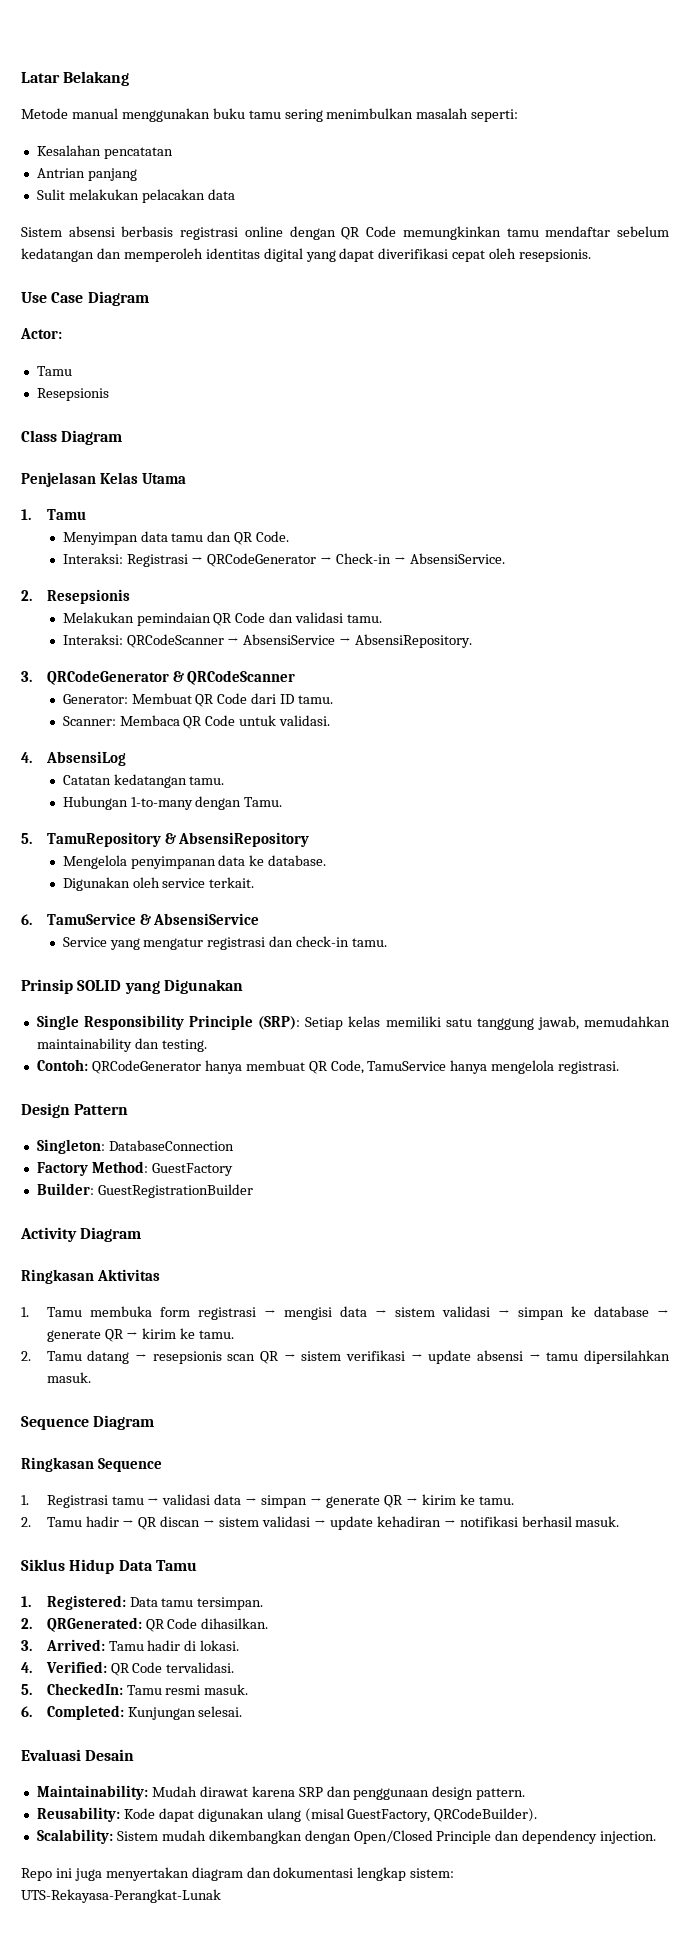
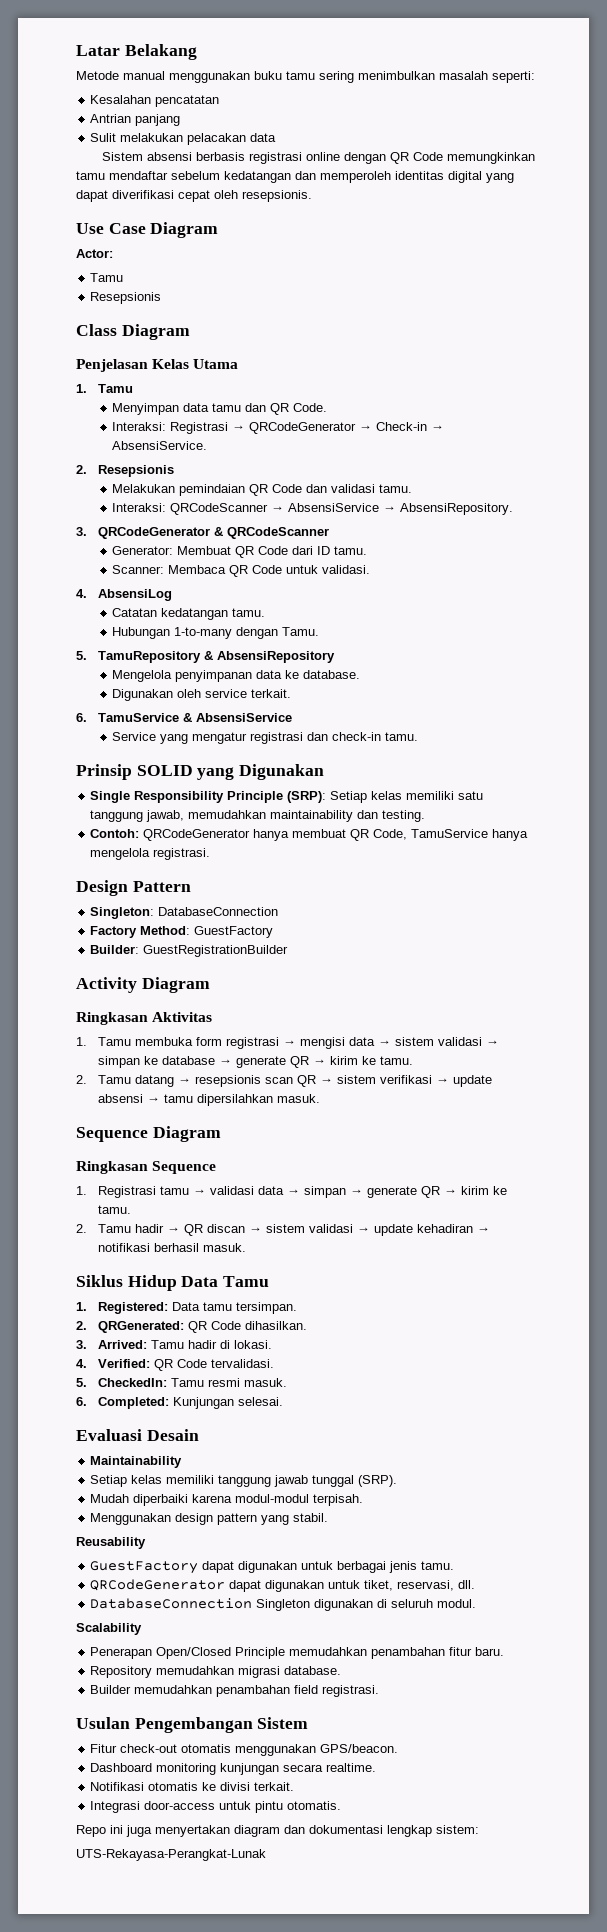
- Maintainability: Mudah dirawat karena SRP dan penggunaan design pattern.
- Reusability: Kode dapat digunakan ulang (misal GuestFactory, QRCodeBuilder).
- Scalability: Sistem mudah dikembangkan dengan Open/Closed Principle dan dependency injection.
+ Maintainability
+ Setiap kelas memiliki tanggung jawab tunggal (SRP).
+ Mudah diperbaiki karena modul-modul terpisah.
+ Menggunakan design pattern yang stabil.
+ Reusability
+ GuestFactory dapat digunakan untuk berbagai jenis tamu.
+ QRCodeGenerator dapat digunakan untuk tiket, reservasi, dll.
+ DatabaseConnection Singleton digunakan di seluruh modul.
+ Scalability
+ Penerapan Open/Closed Principle memudahkan penambahan fitur baru.
+ Repository memudahkan migrasi database.
+ Builder memudahkan penambahan field registrasi.
+ Usulan Pengembangan Sistem
+ Fitur check-out otomatis menggunakan GPS/beacon.
+ Dashboard monitoring kunjungan secara realtime.
+ Notifikasi otomatis ke divisi terkait.
+ Integrasi door-access untuk pintu otomatis.

